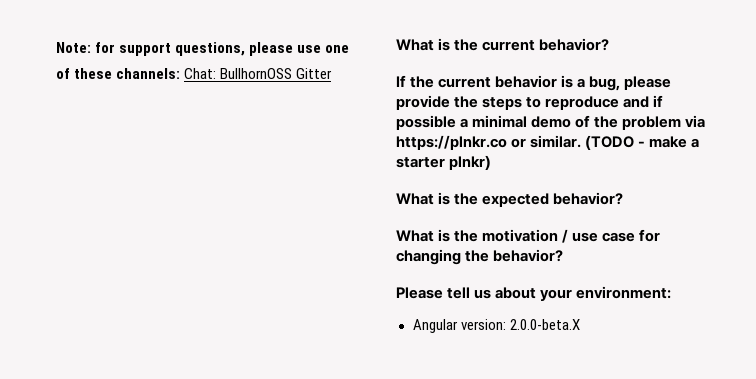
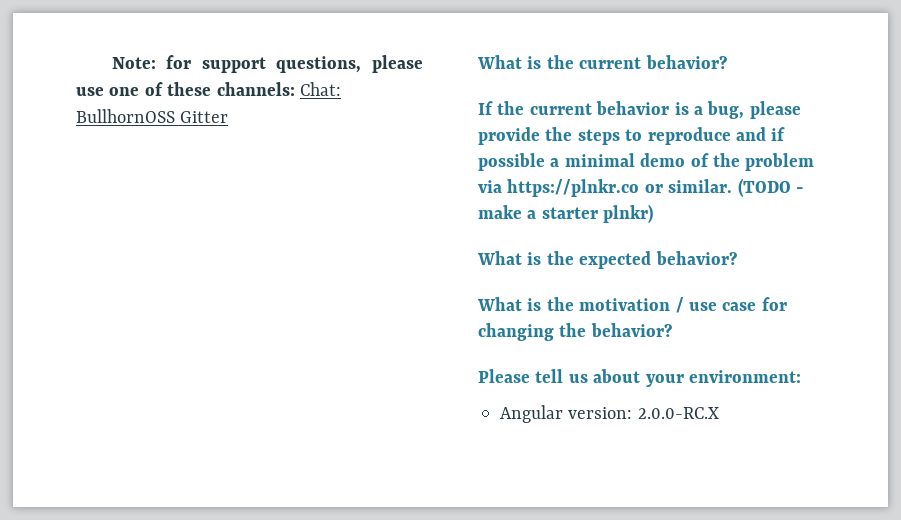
- Angular version: 2.0.0-beta.X
+ Angular version: 2.0.0-RC.X

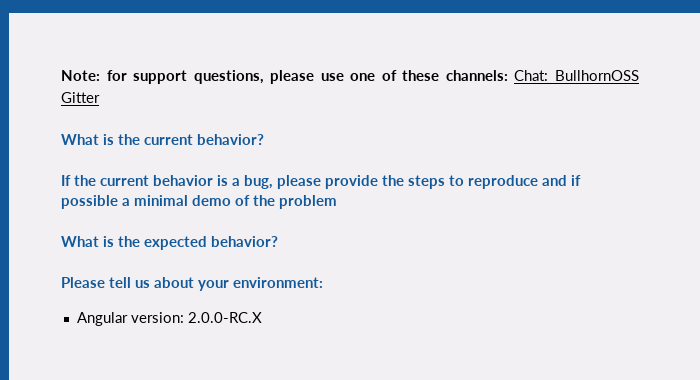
- If the current behavior is a bug, please provide the steps to reproduce and if possible a minimal demo of the problem via https://plnkr.co or similar. (TODO - make a starter plnkr)
+ If the current behavior is a bug, please provide the steps to reproduce and if possible a minimal demo of the problem
- What is the motivation / use case for changing the behavior?

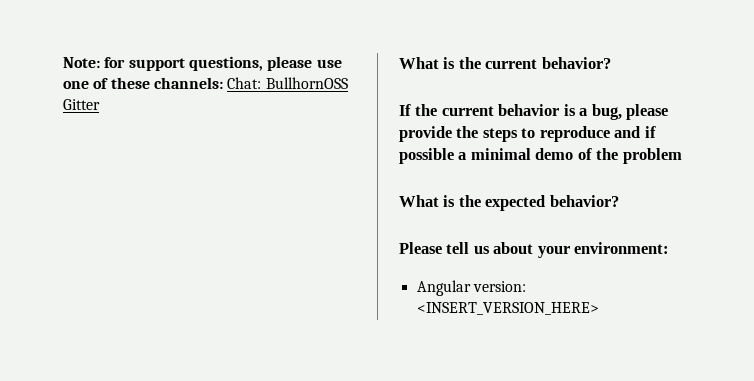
- Angular version: 2.0.0-RC.X
+ Angular version: <INSERT_VERSION_HERE>

